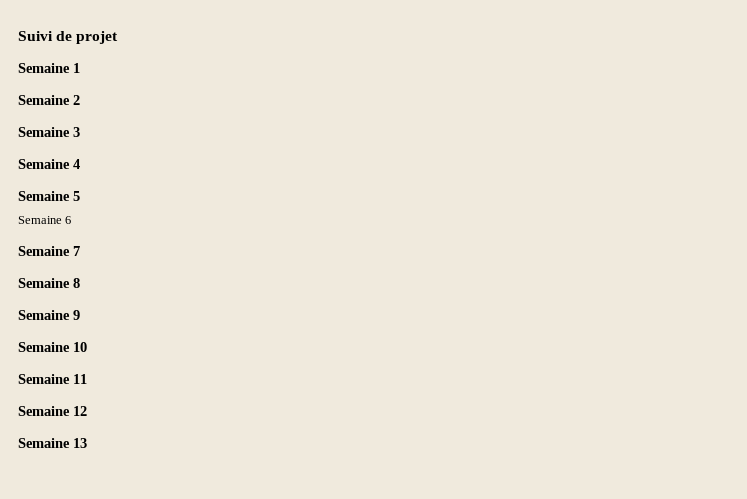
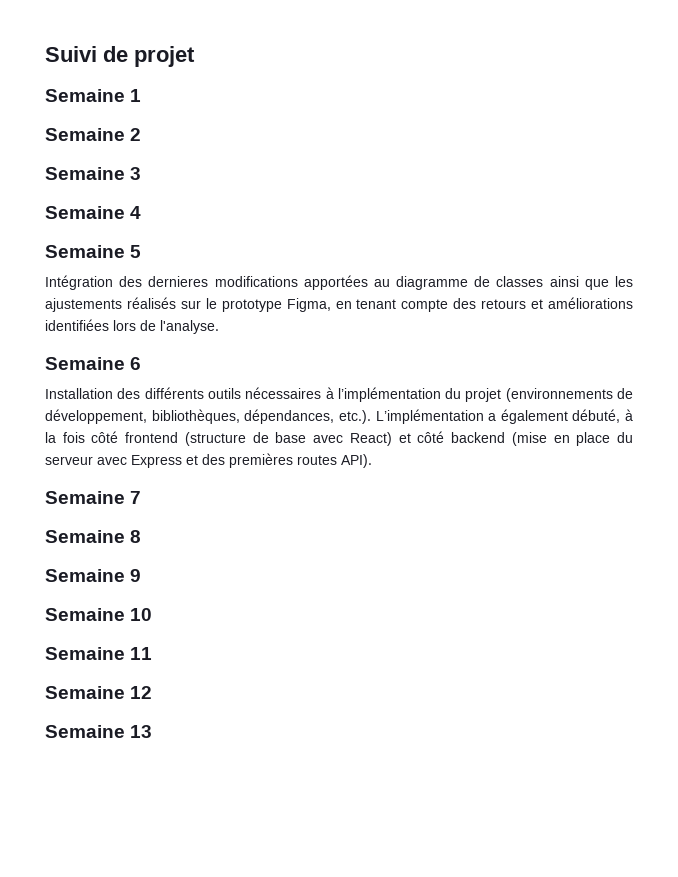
+ Intégration des dernieres modifications apportées au diagramme de classes ainsi que les ajustements réalisés sur le prototype Figma, en tenant compte des retours et améliorations identifiées lors de l'analyse.
  Semaine 6
+ Installation des différents outils nécessaires à l’implémentation du projet (environnements de développement, bibliothèques, dépendances, etc.). L’implémentation a également débuté, à la fois côté frontend (structure de base avec React) et côté backend (mise en place du serveur avec Express et des premières routes API).

